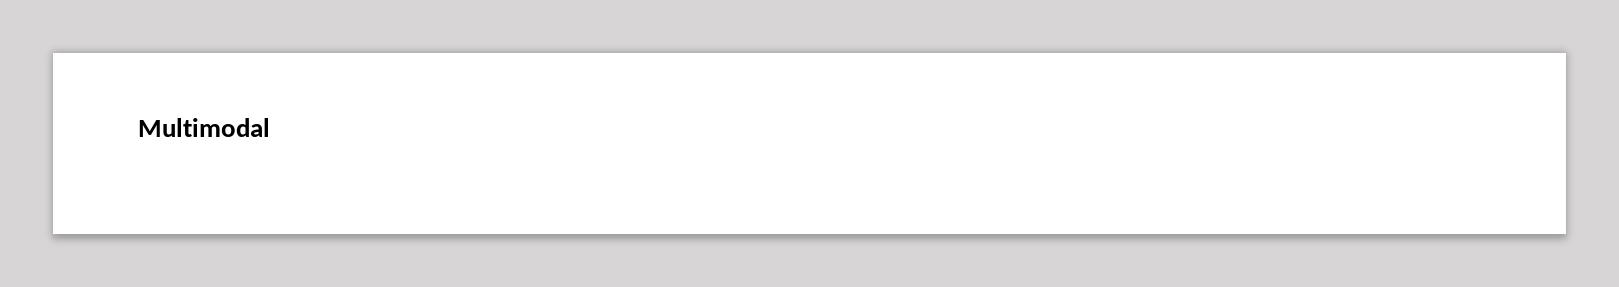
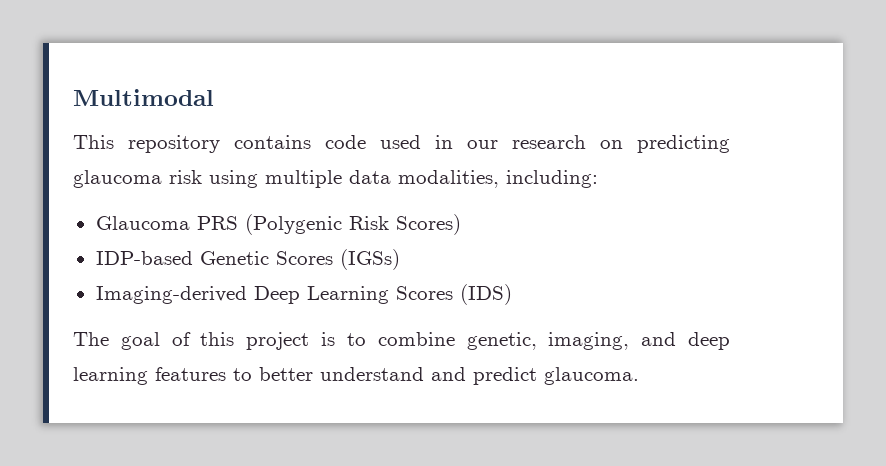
+ This repository contains code used in our research on predicting glaucoma risk using multiple data modalities, including:
+ Glaucoma PRS (Polygenic Risk Scores)
+ IDP-based Genetic Scores (IGSs)
+ Imaging-derived Deep Learning Scores (IDS)
+ The goal of this project is to combine genetic, imaging, and deep learning features to better understand and predict glaucoma.

